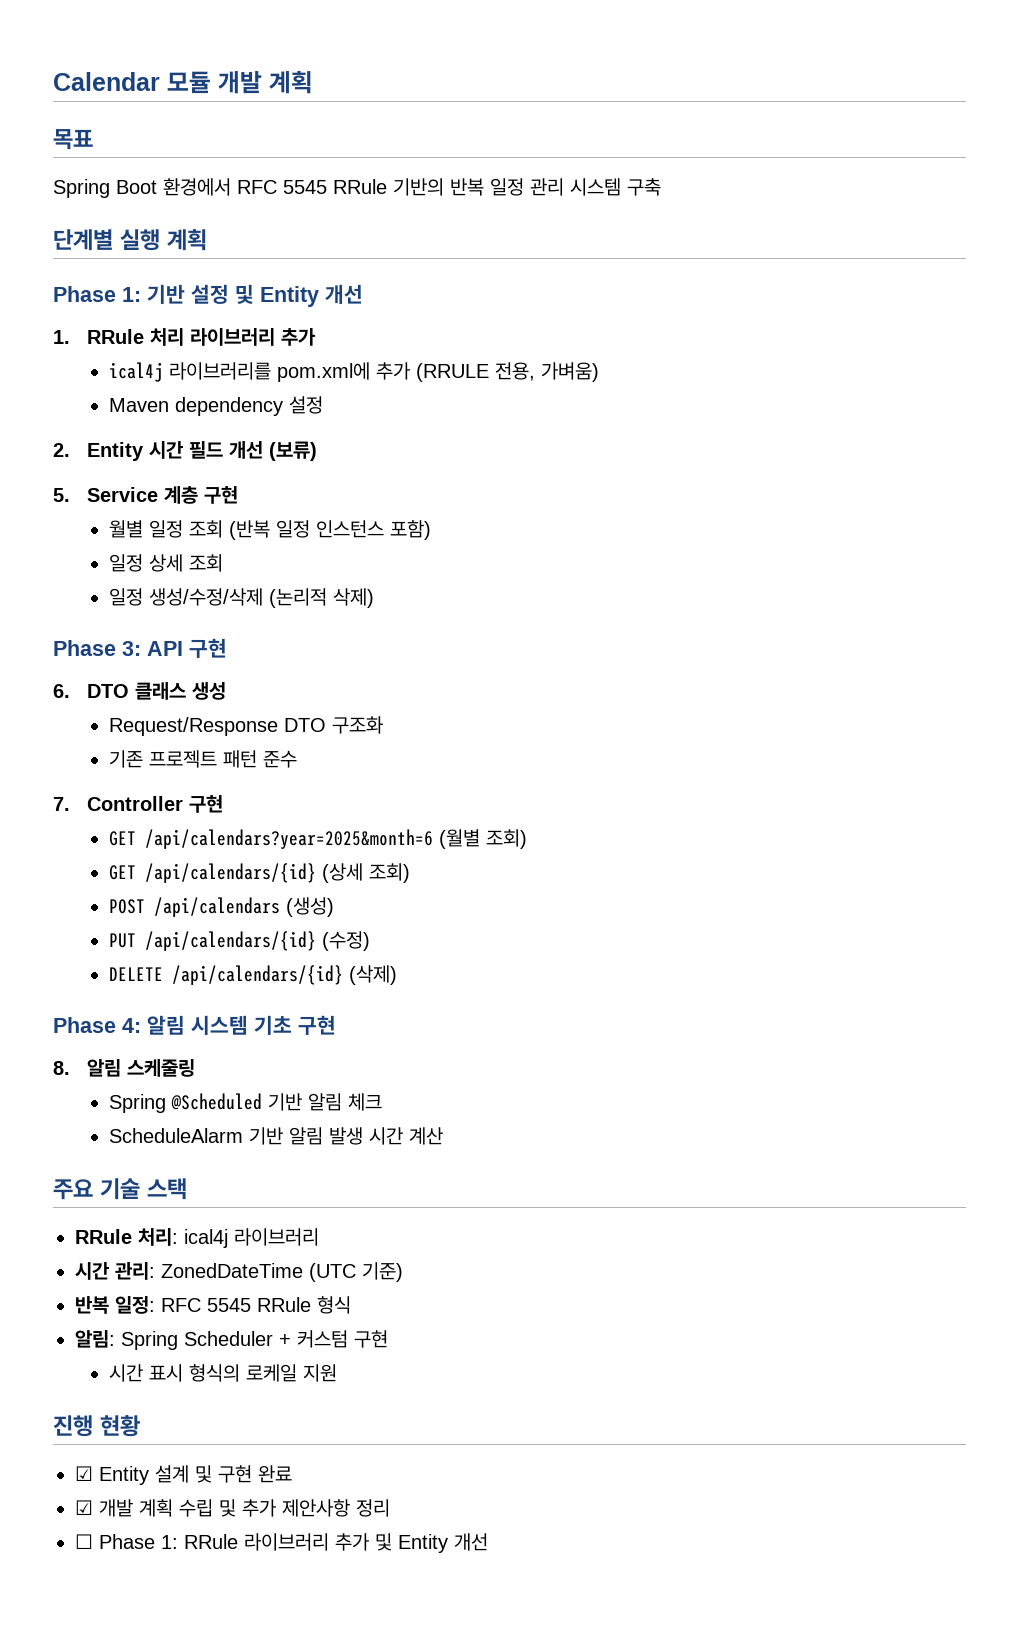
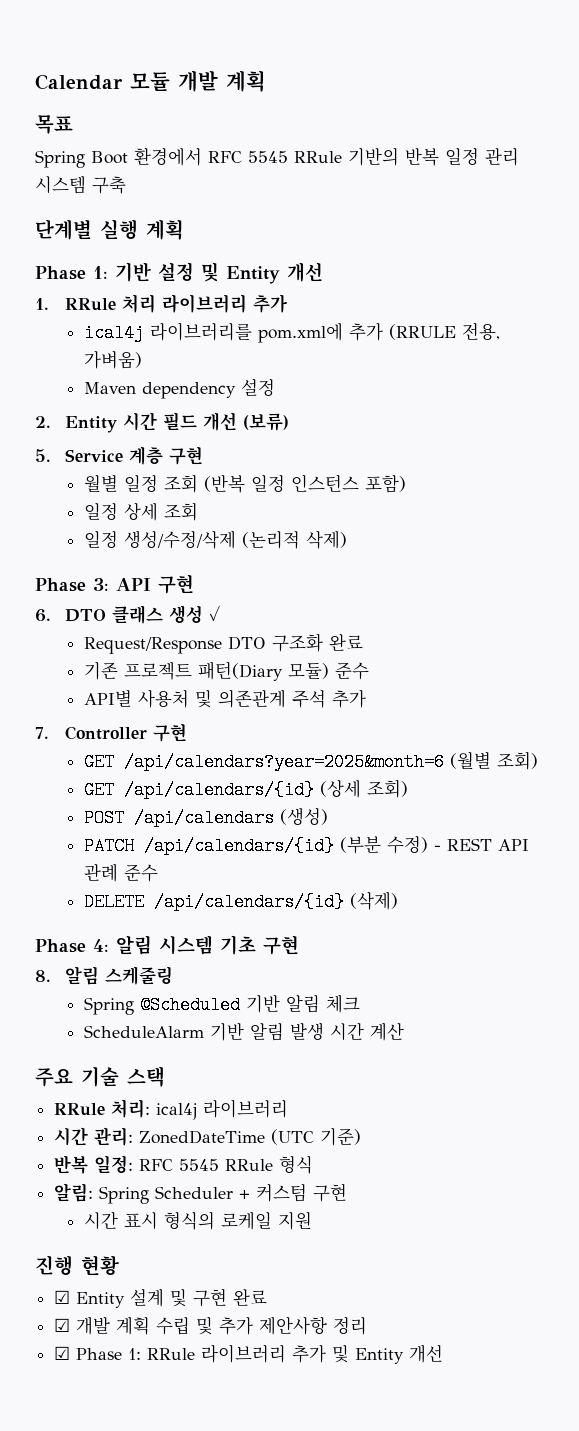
- 6. DTO 클래스 생성
+ 6. DTO 클래스 생성 ✓
- Request/Response DTO 구조화
+ Request/Response DTO 구조화 완료
- 기존 프로젝트 패턴 준수
+ 기존 프로젝트 패턴(Diary 모듈) 준수
+ API별 사용처 및 의존관계 주석 추가
- PUT /api/calendars/{id} (수정)
+ PATCH /api/calendars/{id} (부분 수정) - REST API 관례 준수
- ☐ Phase 1: RRule 라이브러리 추가 및 Entity 개선
+ ☑ Phase 1: RRule 라이브러리 추가 및 Entity 개선

